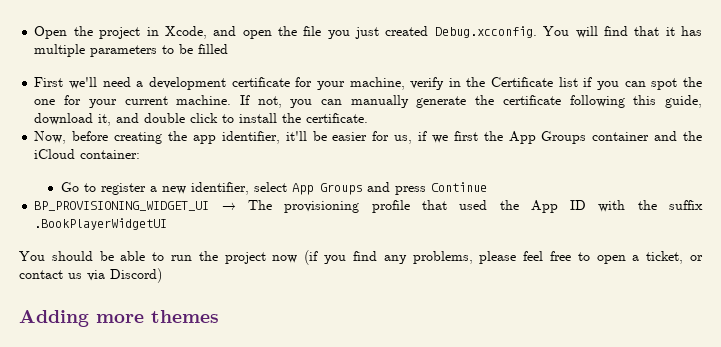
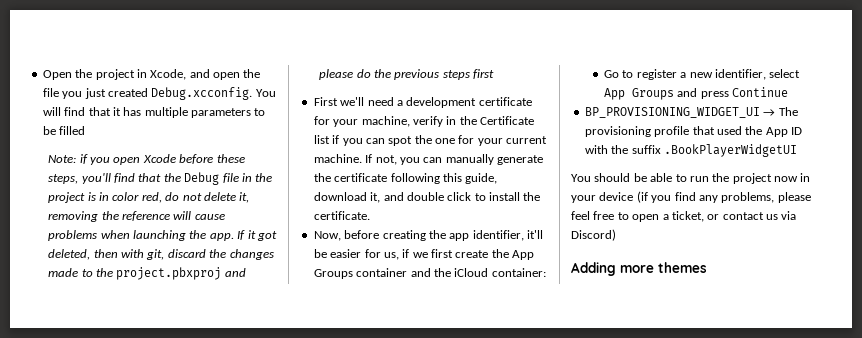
+ Note: if you open Xcode before these steps, you'll find that the Debug file in the project is in color red, do not delete it, removing the reference will cause problems when launching the app. If it got deleted, then with git, discard the changes made to the project.pbxproj and please do the previous steps first
- Now, before creating the app identifier, it'll be easier for us, if we first the App Groups container and the iCloud container:
+ Now, before creating the app identifier, it'll be easier for us, if we first create the App Groups container and the iCloud container:
- You should be able to run the project now (if you find any problems, please feel free to open a ticket, or contact us via Discord)
+ You should be able to run the project now in your device (if you find any problems, please feel free to open a ticket, or contact us via Discord)

